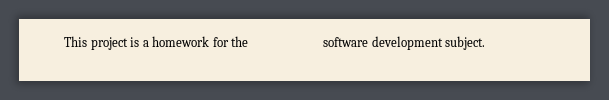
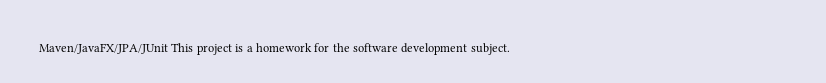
- This project is a homework for the software development subject.
+ Maven/JavaFX/JPA/JUnit This project is a homework for the software development subject.

